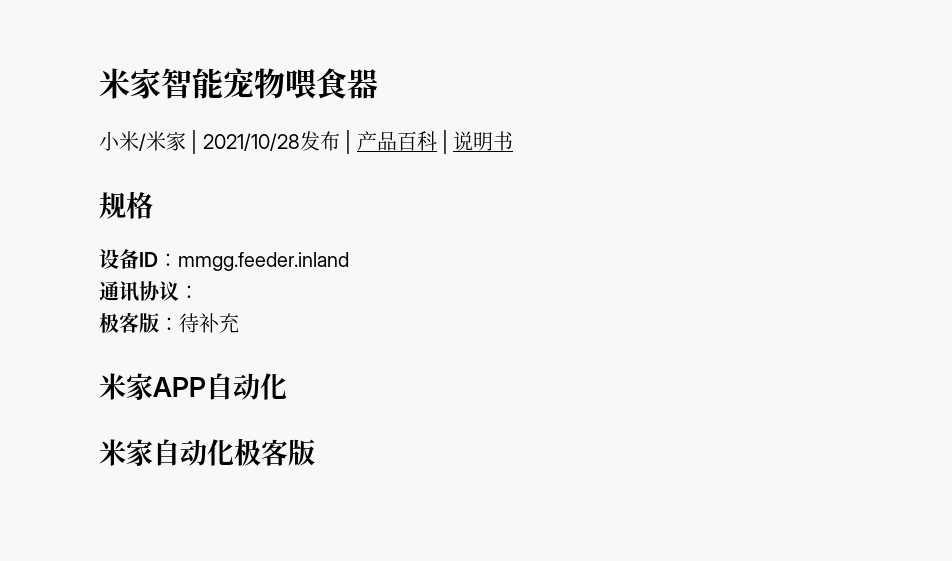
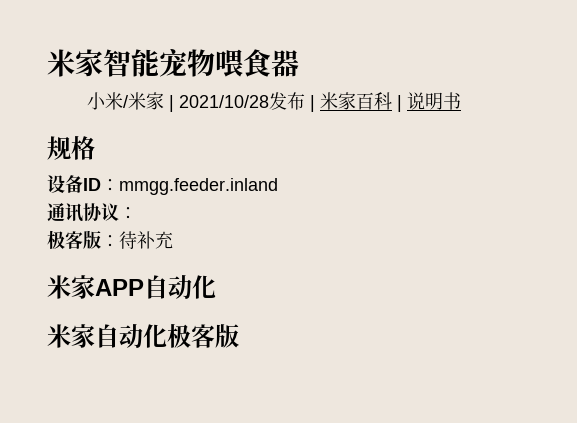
- 小米/米家 | 2021/10/28发布 | 产品百科 | 说明书
+ 小米/米家 | 2021/10/28发布 | 米家百科 | 说明书

